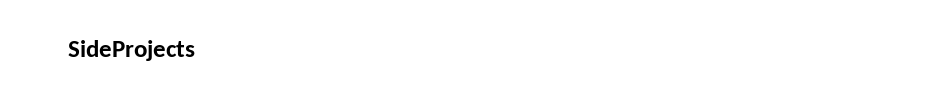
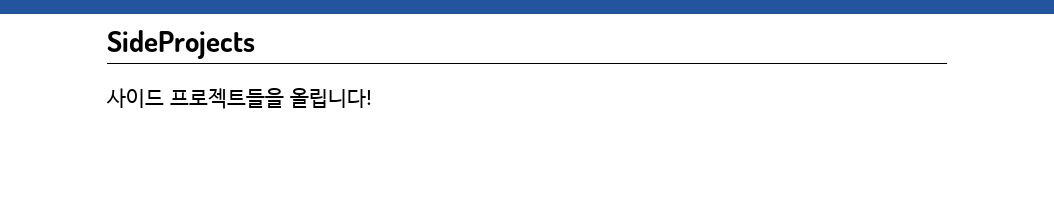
+ 사이드 프로젝트들을 올립니다!

